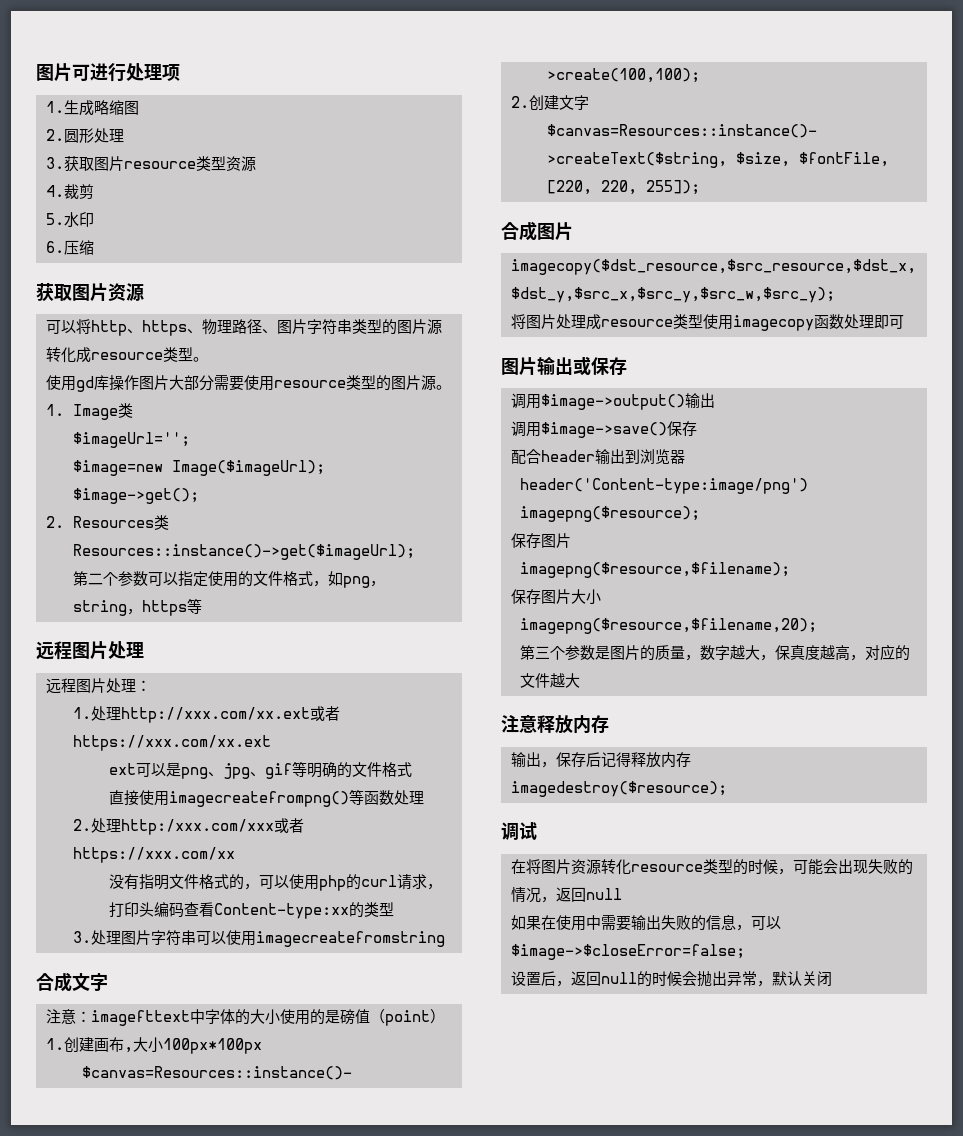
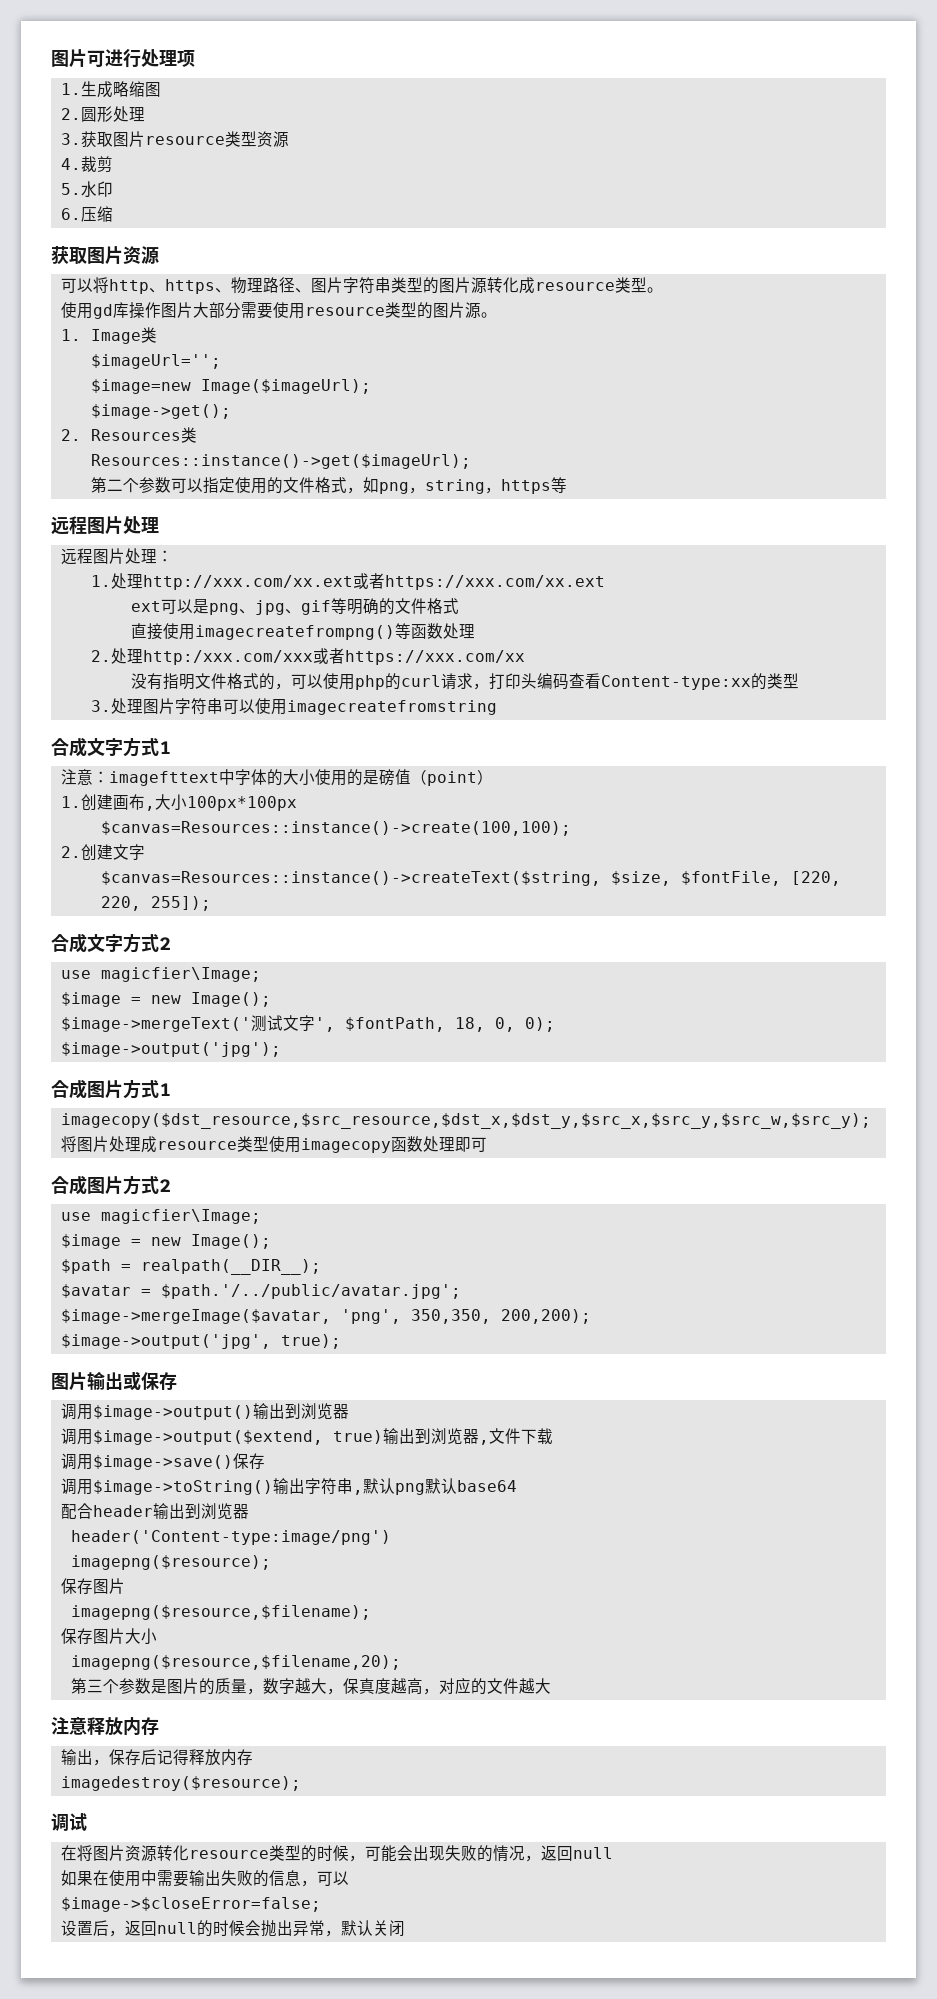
- 合成文字
+ 合成文字方式1
- 合成图片
+ 合成文字方式2
+ use magicfier\Image;
+ $image = new Image();
+ $image->mergeText('测试文字', $fontPath, 18, 0, 0);
+ $image->output('jpg');
+ 合成图片方式1
+ 合成图片方式2
+ use magicfier\Image;
+ $image = new Image();
+ $path = realpath(__DIR__);
+ $avatar = $path.'/../public/avatar.jpg';
+ $image->mergeImage($avatar, 'png', 350,350, 200,200);
+ $image->output('jpg', true);
- 调用$image->output()输出
+ 调用$image->output()输出到浏览器
+ 调用$image->output($extend, true)输出到浏览器,文件下载
  调用$image->save()保存
+ 调用$image->toString()输出字符串,默认png默认base64

